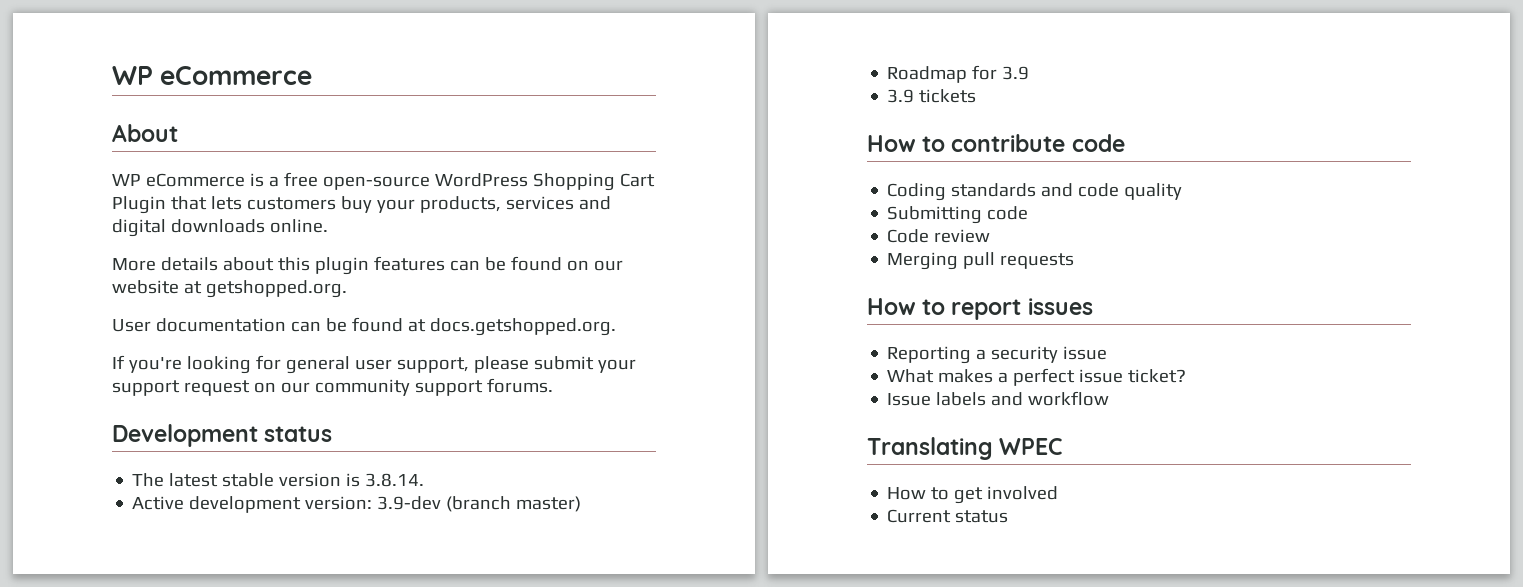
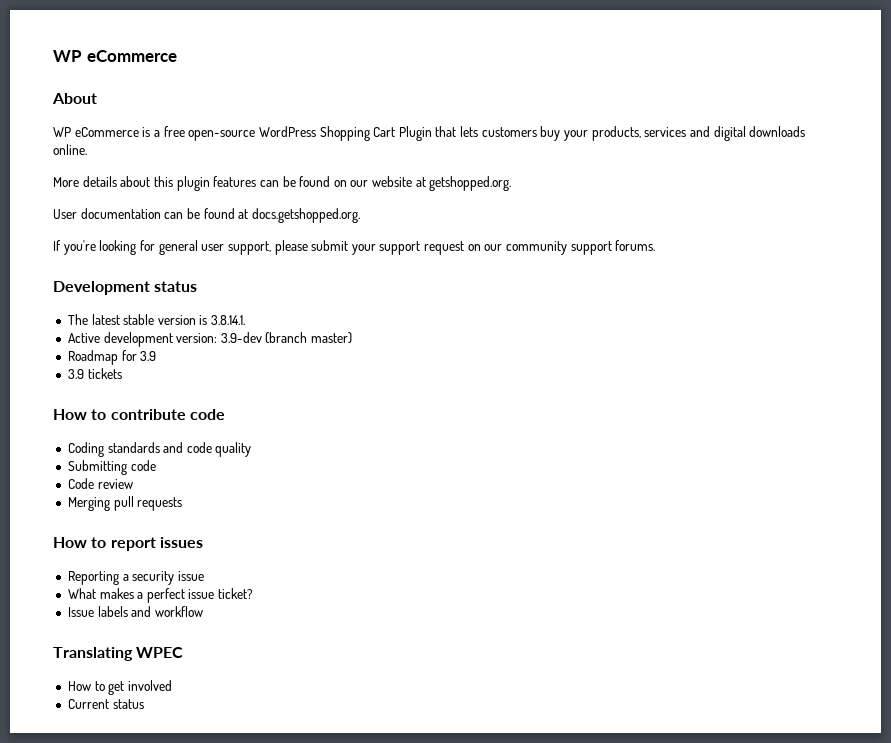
- The latest stable version is 3.8.14.
+ The latest stable version is 3.8.14.1.

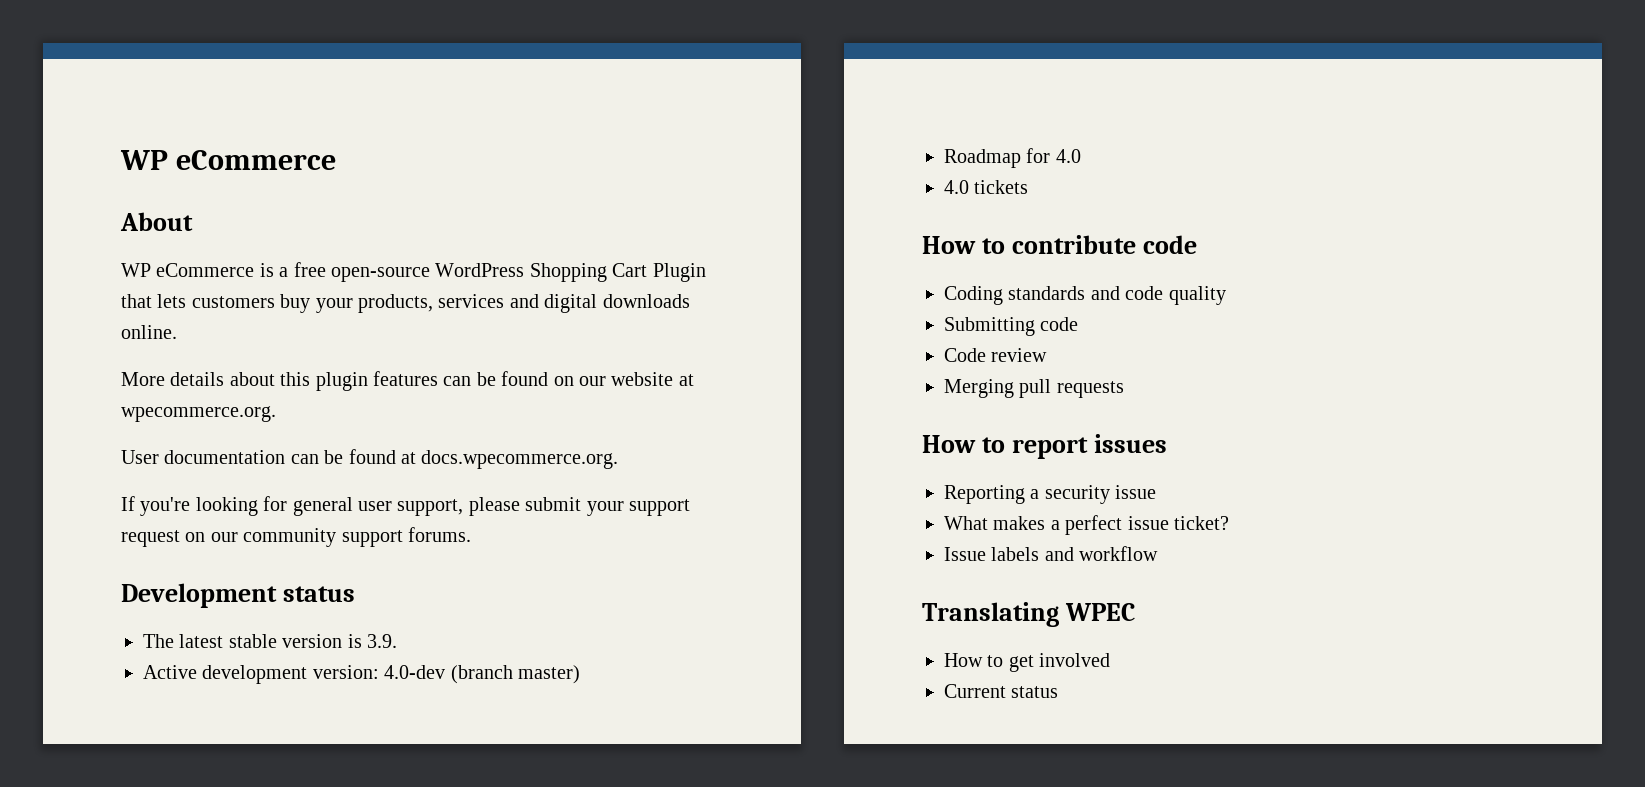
- More details about this plugin features can be found on our website at getshopped.org.
+ More details about this plugin features can be found on our website at wpecommerce.org.
- User documentation can be found at docs.getshopped.org.
+ User documentation can be found at docs.wpecommerce.org.
- The latest stable version is 3.8.14.1.
+ The latest stable version is 3.9.
- Active development version: 3.9-dev (branch master)
+ Active development version: 4.0-dev (branch master)
- Roadmap for 3.9
- 3.9 tickets
+ Roadmap for 4.0
+ 4.0 tickets

